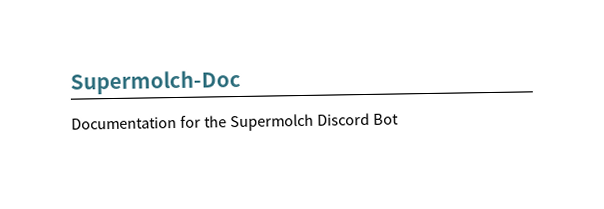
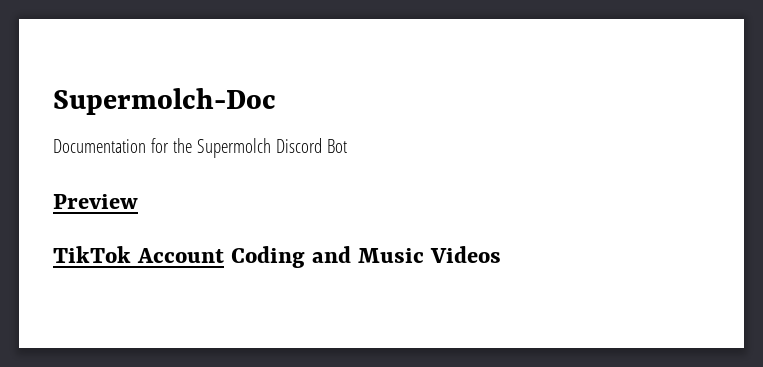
+ Preview
+ TikTok Account Coding and Music Videos

